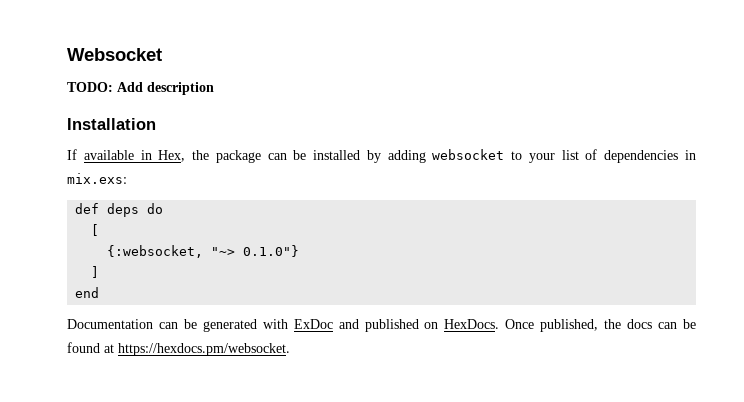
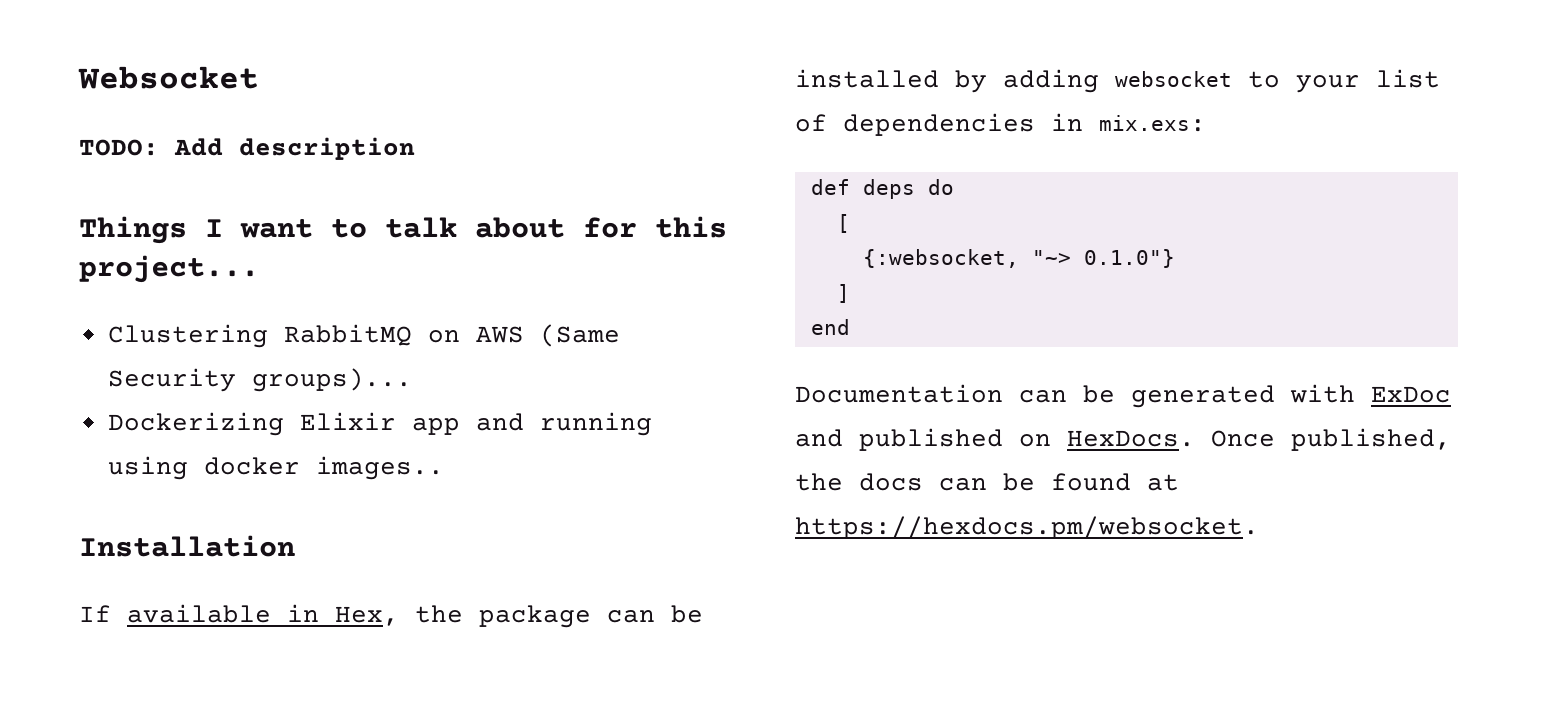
+ Things I want to talk about for this project...
+ Clustering RabbitMQ on AWS (Same Security groups)...
+ Dockerizing Elixir app and running using docker images..

